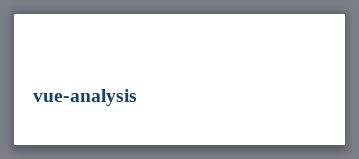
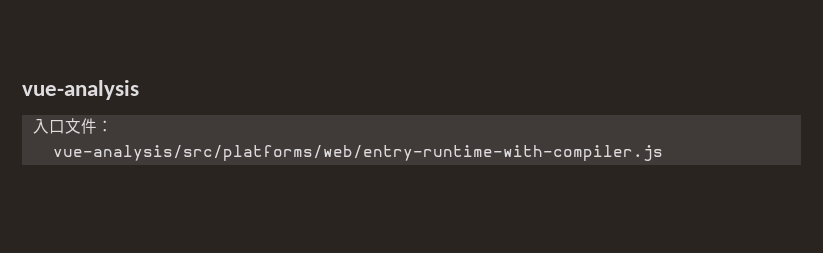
+ 入口文件：
+ vue-analysis/src/platforms/web/entry-runtime-with-compiler.js

